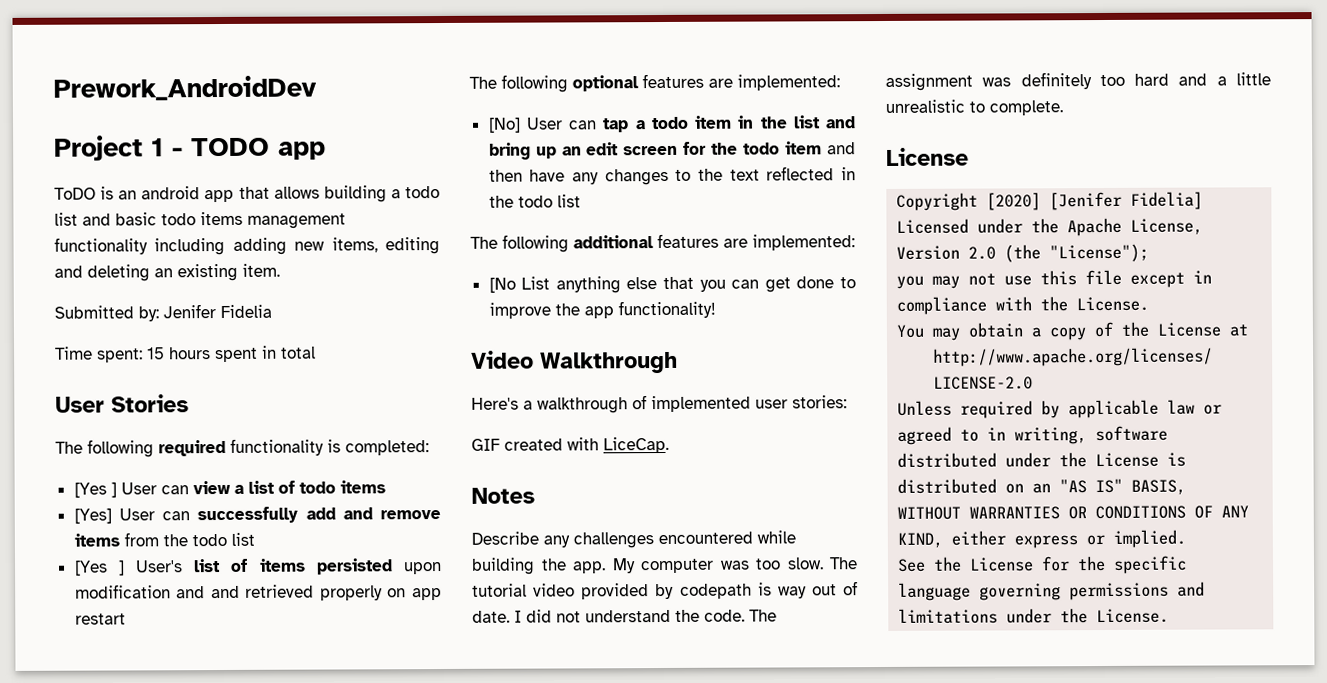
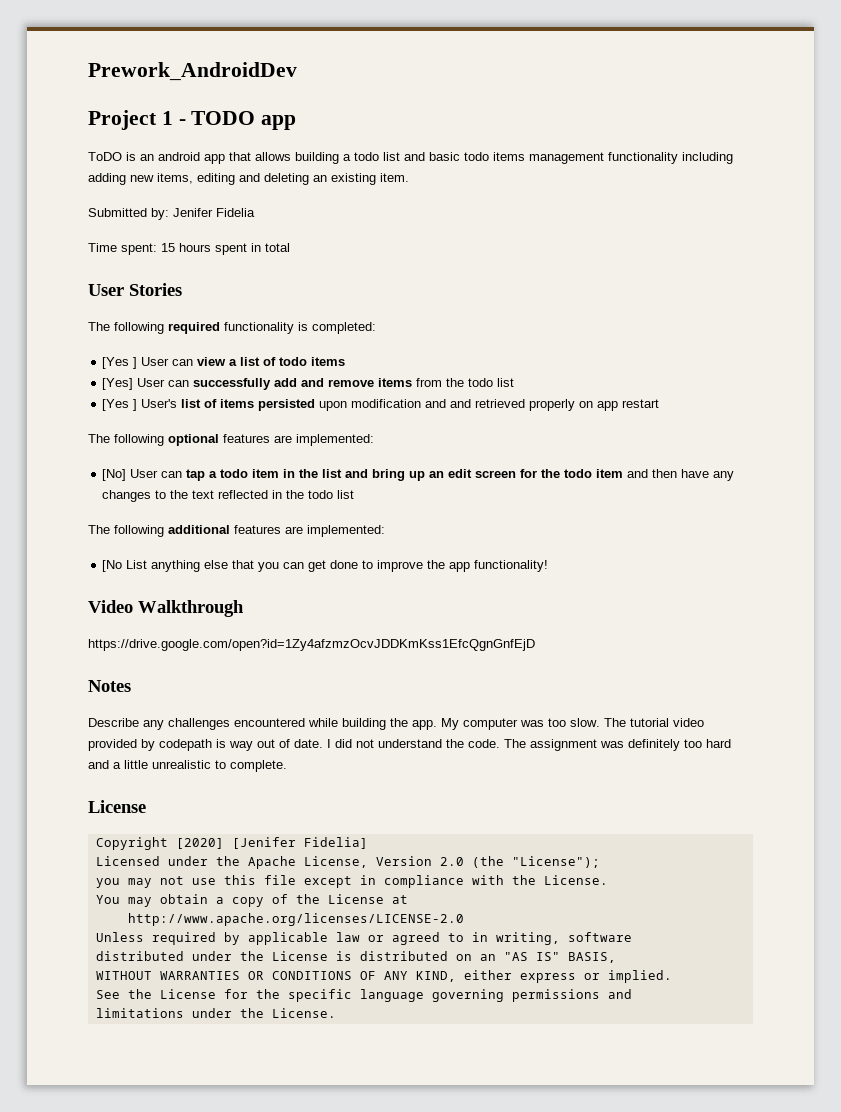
- Here's a walkthrough of implemented user stories:
- GIF created with LiceCap.
+ https://drive.google.com/open?id=1Zy4afzmzOcvJDDKmKss1EfcQgnGnfEjD

